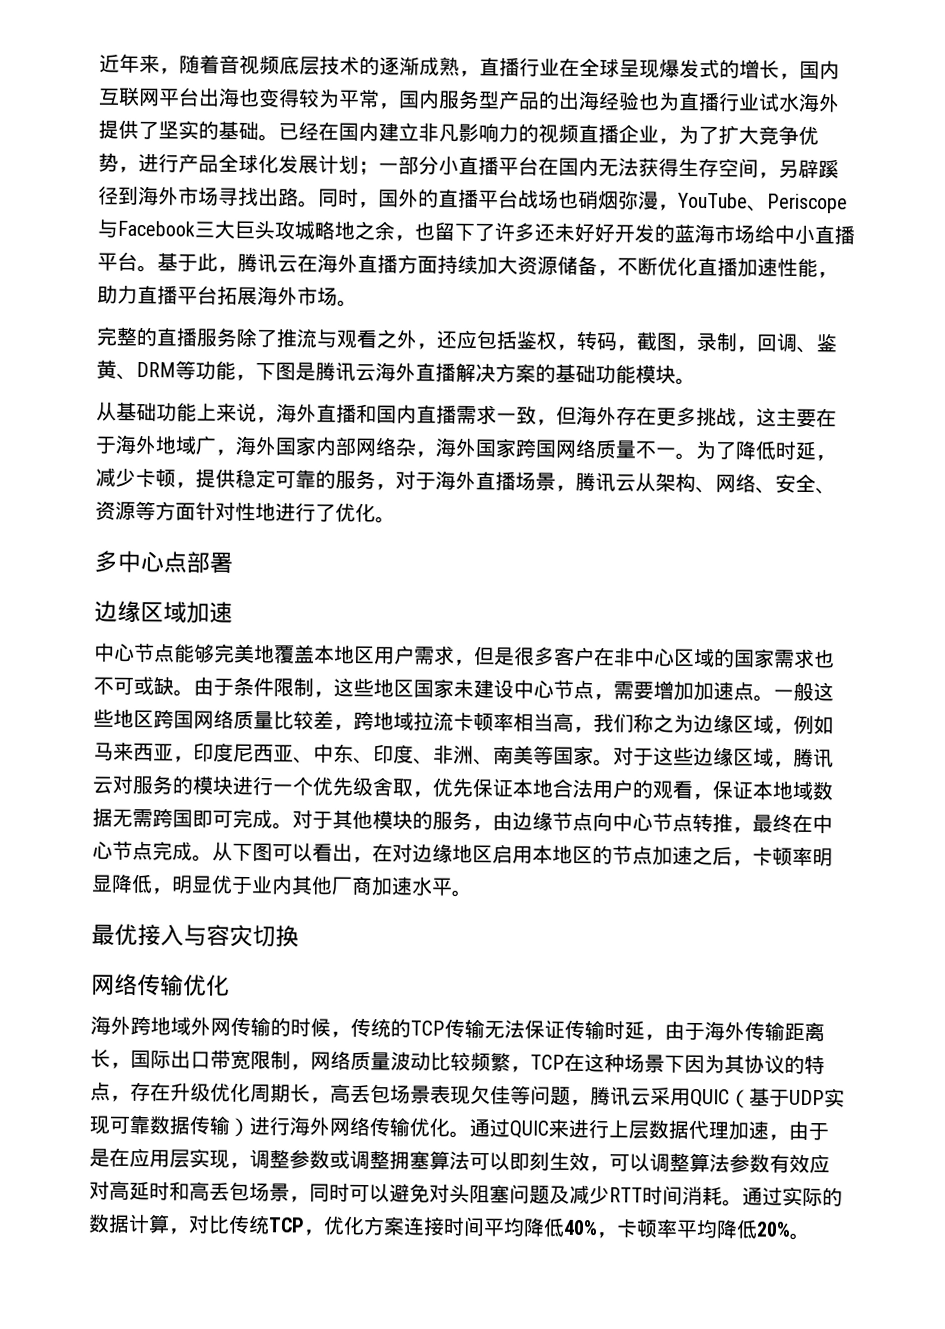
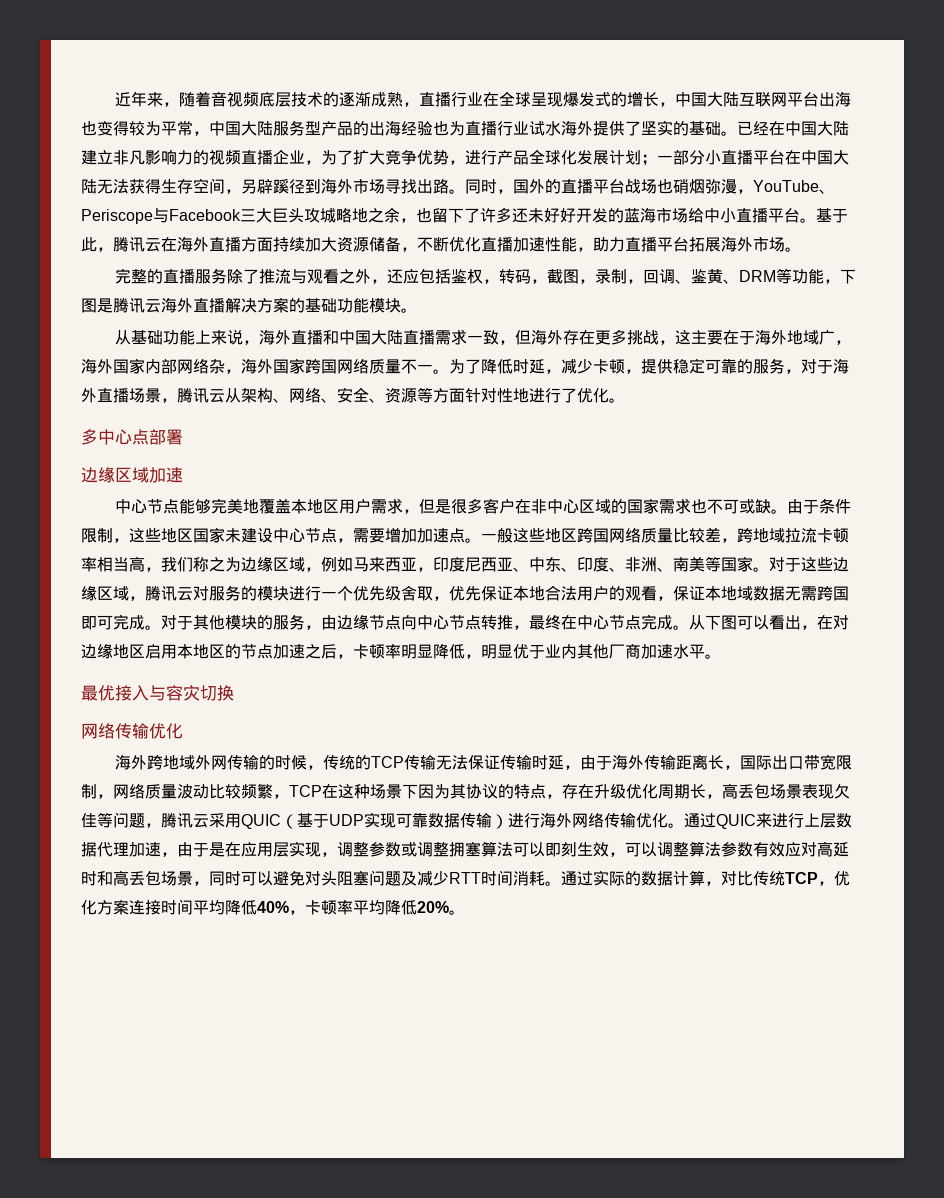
- 近年来，随着音视频底层技术的逐渐成熟，直播行业在全球呈现爆发式的增长，国内互联网平台出海也变得较为平常，国内服务型产品的出海经验也为直播行业试水海外提供了坚实的基础。
+ 近年来，随着音视频底层技术的逐渐成熟，直播行业在全球呈现爆发式的增长，中国大陆互联网平台出海也变得较为平常，中国大陆服务型产品的出海经验也为直播行业试水海外提供了坚实的基础。
- 已经在国内建立非凡影响力的视频直播企业，为了扩大竞争优势，进行产品全球化发展计划；一部分小直播平台在国内无法获得生存空间，另辟蹊径到海外市场寻找出路。
+ 已经在中国大陆建立非凡影响力的视频直播企业，为了扩大竞争优势，进行产品全球化发展计划；一部分小直播平台在中国大陆无法获得生存空间，另辟蹊径到海外市场寻找出路。
- 从基础功能上来说，海外直播和国内直播需求一致，但海外存在更多挑战，这主要在于海外地域广，海外国家内部网络杂，海外国家跨国网络质量不一。
+ 从基础功能上来说，海外直播和中国大陆直播需求一致，但海外存在更多挑战，这主要在于海外地域广，海外国家内部网络杂，海外国家跨国网络质量不一。

